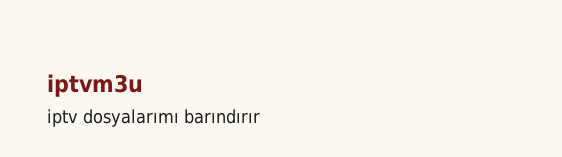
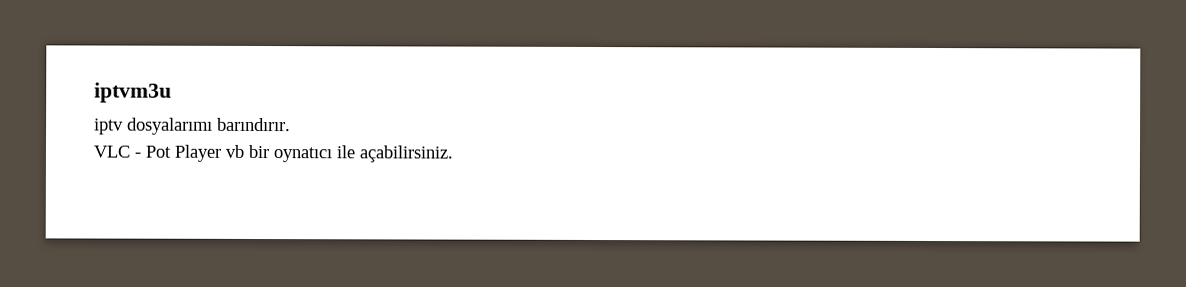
- iptv dosyalarımı barındırır
+ iptv dosyalarımı barındırır.
+ VLC - Pot Player vb bir oynatıcı ile açabilirsiniz.

